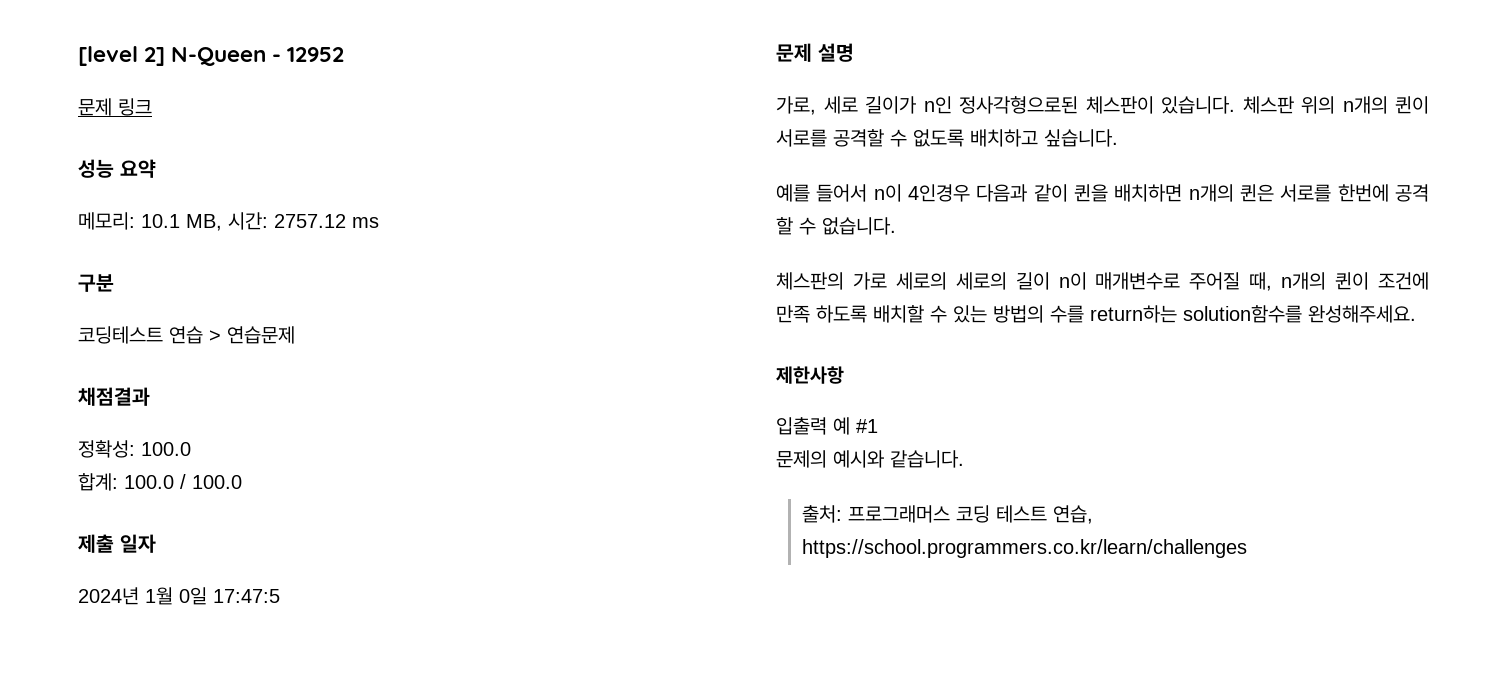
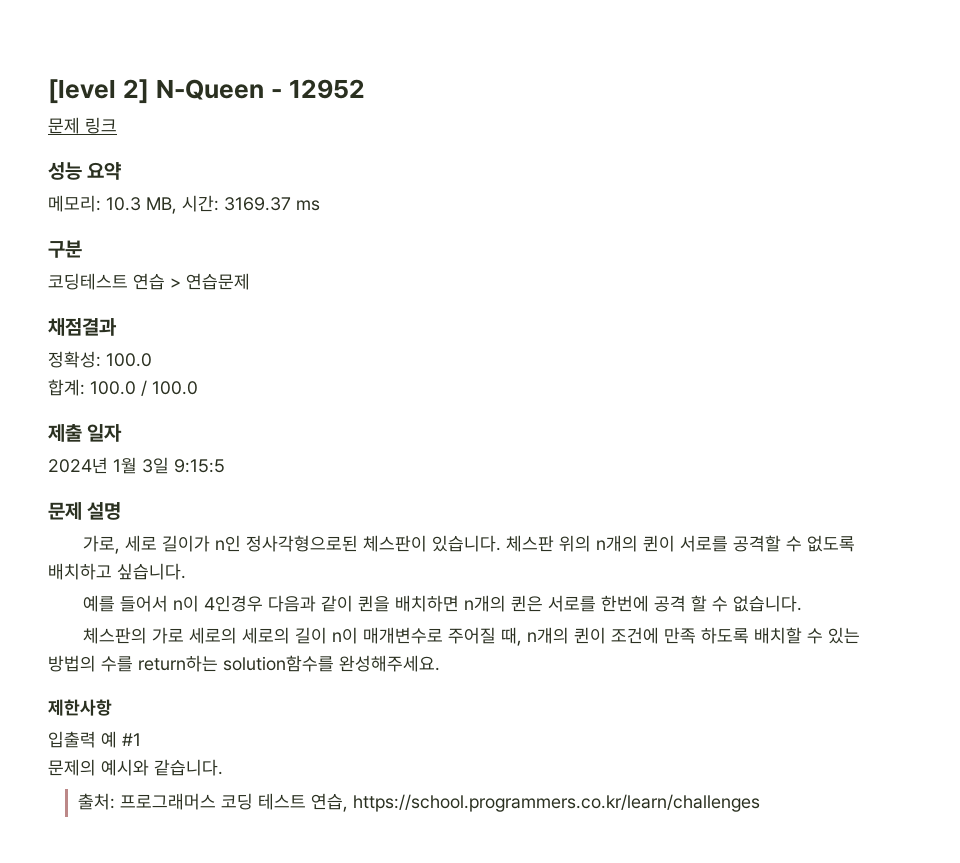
- 메모리: 10.1 MB, 시간: 2757.12 ms
+ 메모리: 10.3 MB, 시간: 3169.37 ms
- 2024년 1월 0일 17:47:5
+ 2024년 1월 3일 9:15:5

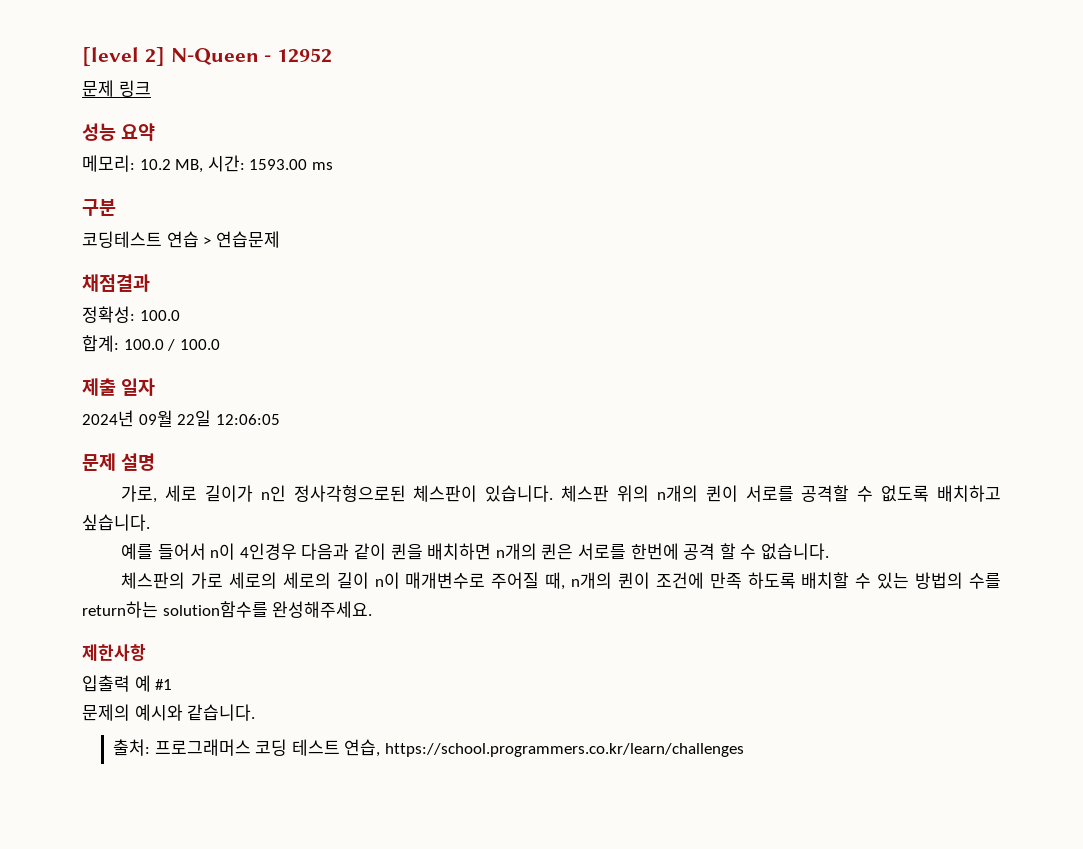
- 메모리: 10.3 MB, 시간: 3169.37 ms
+ 메모리: 10.2 MB, 시간: 1593.00 ms
- 2024년 1월 3일 9:15:5
+ 2024년 09월 22일 12:06:05

